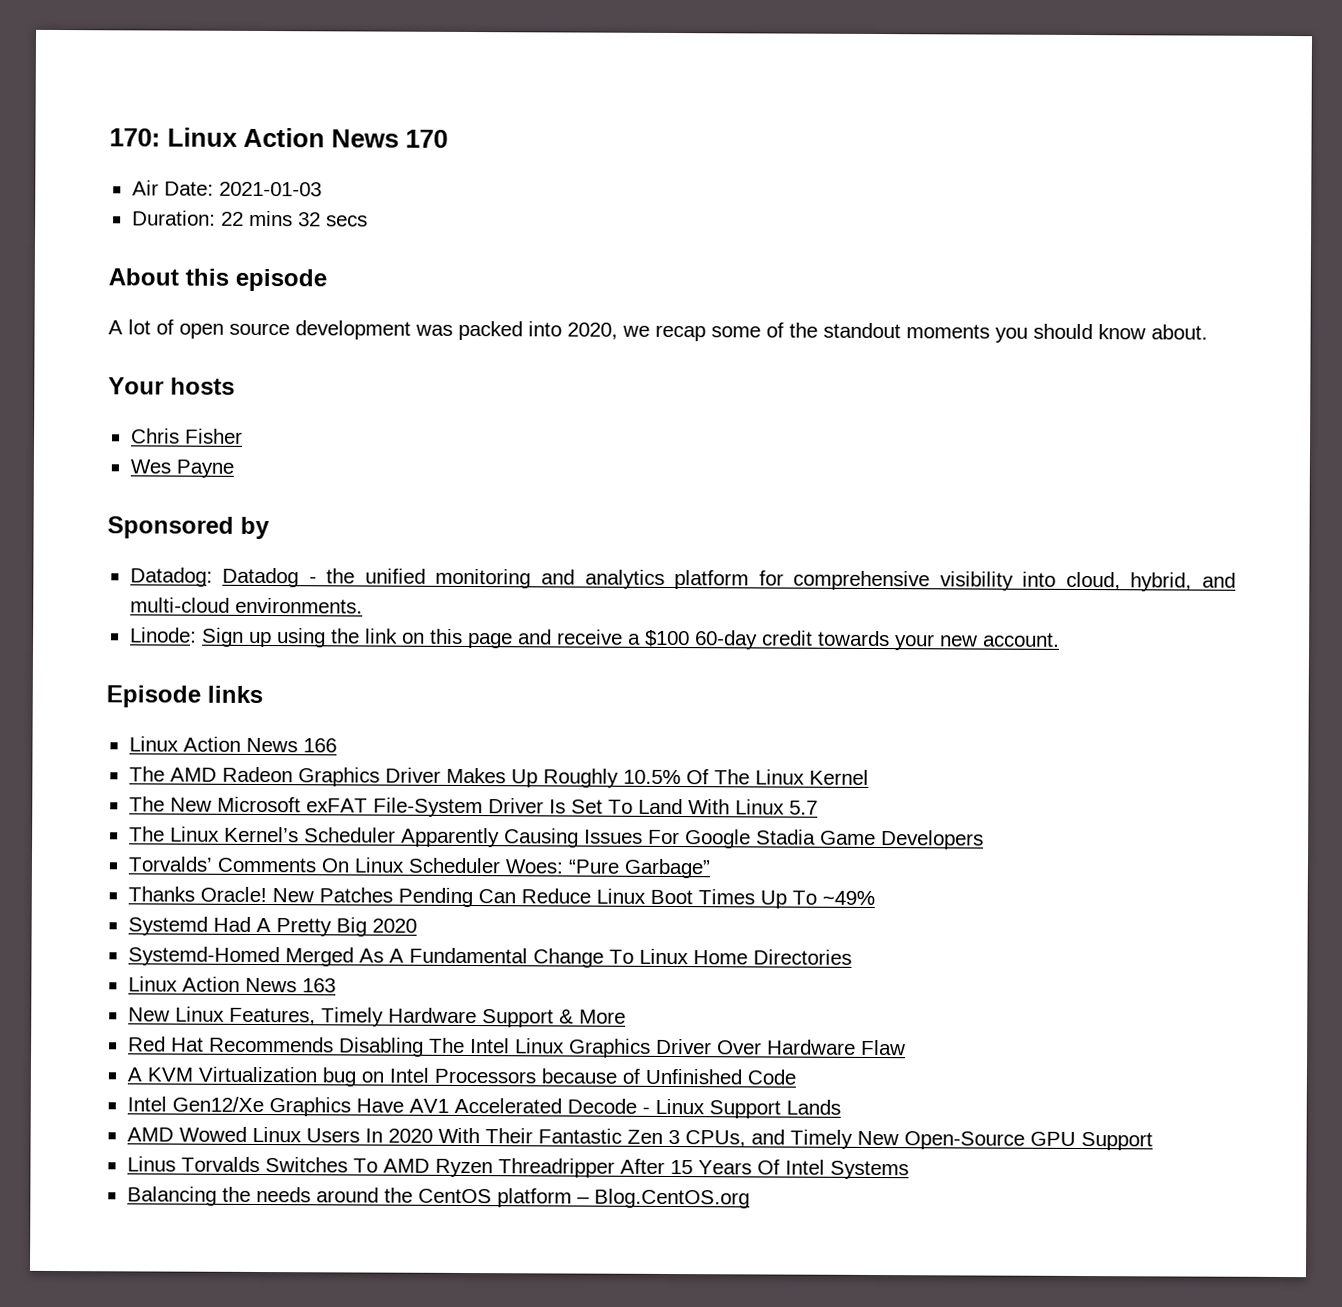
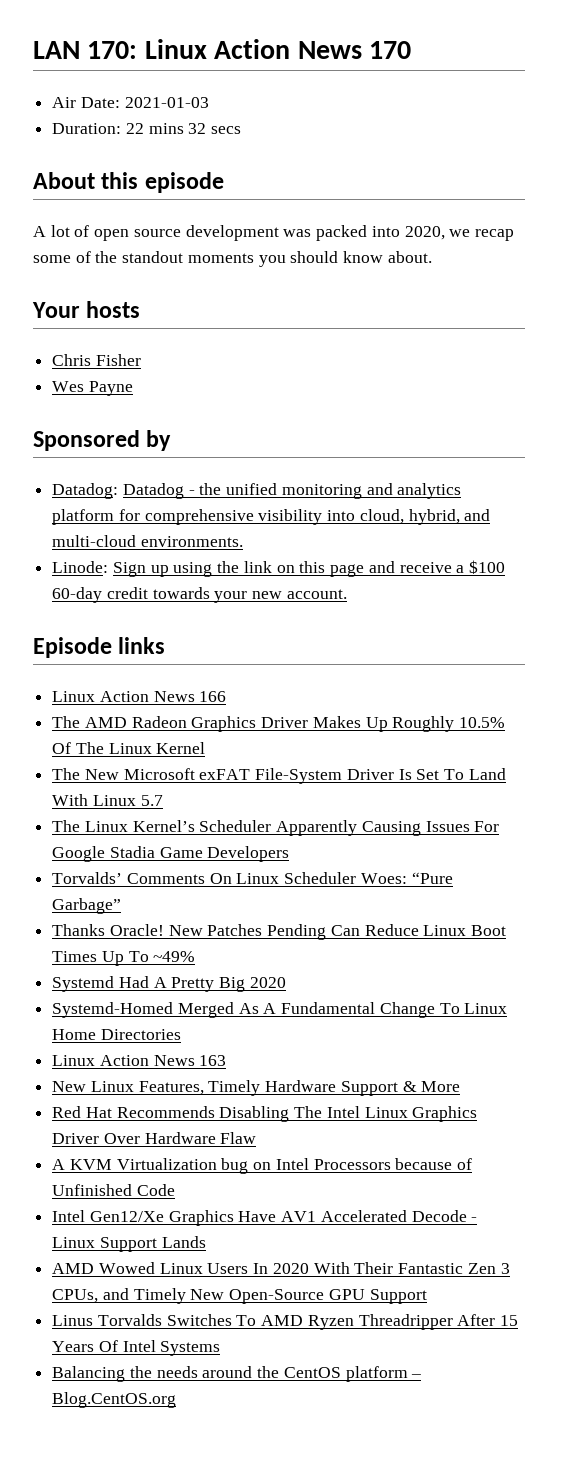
- 170: Linux Action News 170
+ LAN 170: Linux Action News 170

